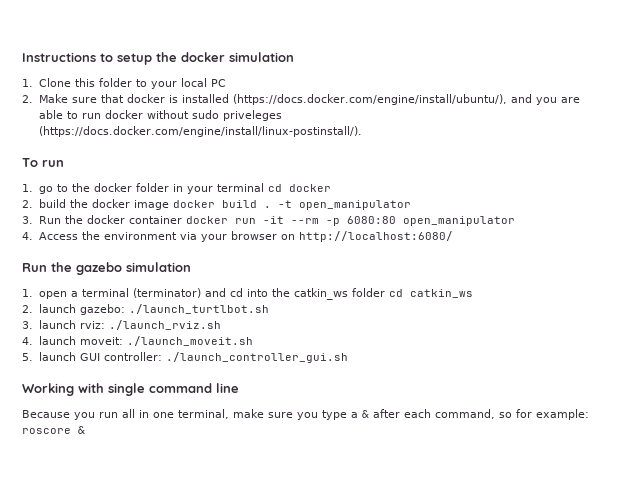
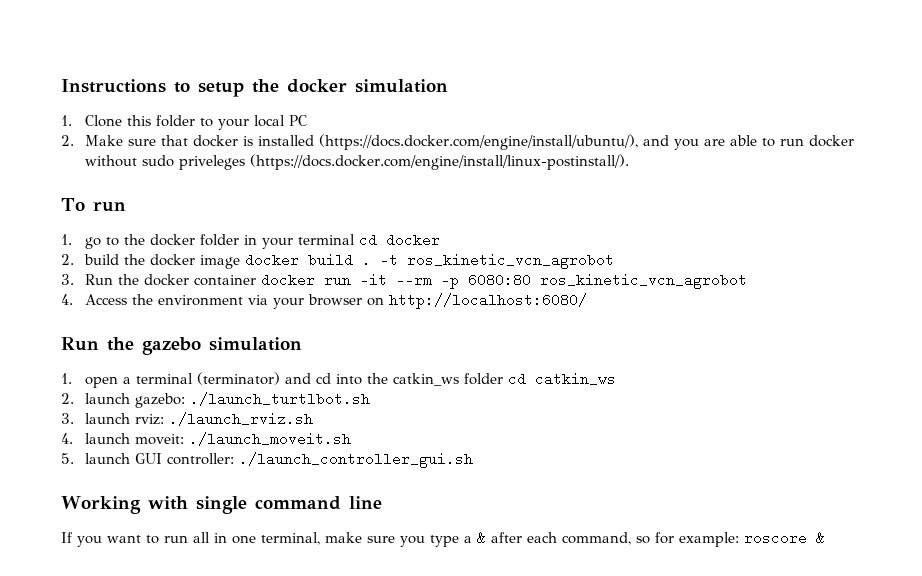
- -t open_manipulator
+ -t ros_kinetic_vcn_agrobot
- 3. Run the docker container docker run -it --rm -p 6080:80 open_manipulator
+ 3. Run the docker container docker run -it --rm -p 6080:80 ros_kinetic_vcn_agrobot
- Because you run all in one terminal, make sure you type a & after each command, so for example: roscore &
+ If you want to run all in one terminal, make sure you type a & after each command, so for example: roscore &

